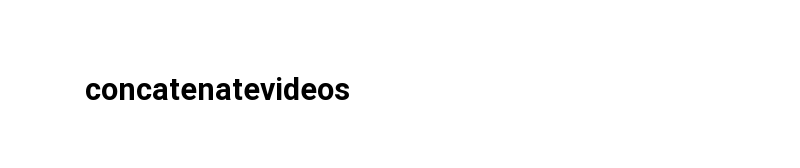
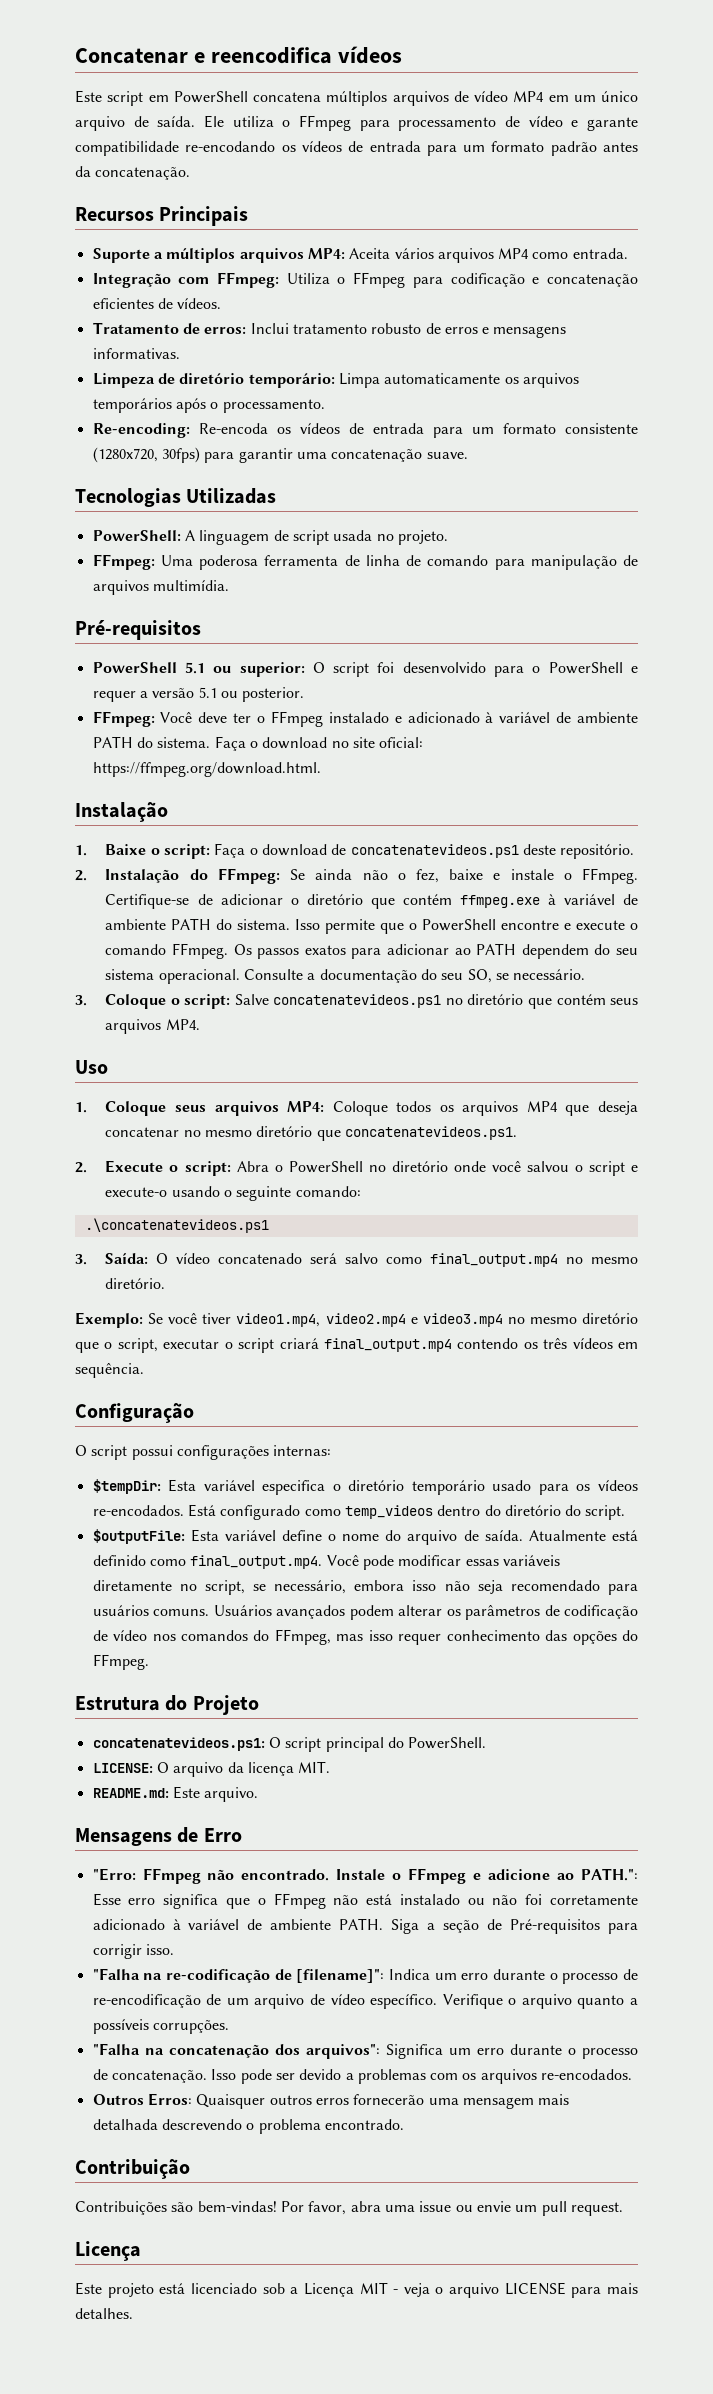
- concatenatevideos
+ Concatenar e reencodifica vídeos
+ Este script em PowerShell concatena múltiplos arquivos de vídeo MP4 em um único arquivo de saída. Ele utiliza o FFmpeg para processamento de vídeo e garante compatibilidade re-encodando os vídeos de entrada para um formato padrão antes da concatenação.
+ Recursos Principais
+ Suporte a múltiplos arquivos MP4: Aceita vários arquivos MP4 como entrada.
+ Integração com FFmpeg: Utiliza o FFmpeg para codificação e concatenação eficientes de vídeos.
+ Tratamento de erros: Inclui tratamento robusto de erros e mensagens informativas.
+ Limpeza de diretório temporário: Limpa automaticamente os arquivos temporários após o processamento.
+ Re-encoding: Re-encoda os vídeos de entrada para um formato consistente (1280x720, 30fps) para garantir uma concatenação suave.
+ Tecnologias Utilizadas
+ PowerShell: A linguagem de script usada no projeto.
+ FFmpeg: Uma poderosa ferramenta de linha de comando para manipulação de arquivos multimídia.
+ Pré-requisitos
+ PowerShell 5.1 ou superior: O script foi desenvolvido para o PowerShell e requer a versão 5.1 ou posterior.
+ FFmpeg: Você deve ter o FFmpeg instalado e adicionado à variável de ambiente PATH do sistema. Faça o download no site oficial: https://ffmpeg.org/download.html.
+ Instalação
+ 1. Baixe o script: Faça o download de concatenatevideos.ps1 deste repositório.
+ 2. Instalação do FFmpeg: Se ainda não o fez, baixe e instale o FFmpeg. Certifique-se de adicionar o diretório que contém ffmpeg.exe à variável de ambiente PATH do sistema. Isso permite que o PowerShell encontre e execute o comando FFmpeg. Os passos exatos para adicionar ao PATH dependem do seu sistema operacional. Consulte a documentação do seu SO, se necessário.
+ 3. Coloque o script: Salve concatenatevideos.ps1 no diretório que contém seus arquivos MP4.
+ Uso
+ 1. Coloque seus arquivos MP4: Coloque todos os arquivos MP4 que deseja concatenar no mesmo diretório que concatenatevideos.ps1.
+ 2. Execute o script: Abra o PowerShell no diretório onde você salvou o script e execute-o usando o seguinte comando:
+ .\concatenatevideos.ps1
+ 3. Saída: O vídeo concatenado será salvo como final_output.mp4 no mesmo diretório.
+ Exemplo: Se você tiver video1.mp4, video2.mp4 e video3.mp4 no mesmo diretório que o script, executar o script criará final_output.mp4 contendo os três vídeos em sequência.
+ Configuração
+ O script possui configurações internas:
+ $tempDir: Esta variável especifica o diretório temporário usado para os vídeos re-encodados. Está configurado como temp_videos dentro do diretório do script.
+ $outputFile: Esta variável define o nome do arquivo de saída. Atualmente está definido como final_output.mp4. Você pode modificar essas variáveis diretamente no script, se necessário, embora isso não seja recomendado para usuários comuns. Usuários avançados podem alterar os parâmetros de codificação de vídeo nos comandos do FFmpeg, mas isso requer conhecimento das opções do FFmpeg.
+ Estrutura do Projeto
+ concatenatevideos.ps1: O script principal do PowerShell.
+ LICENSE: O arquivo da licença MIT.
+ README.md: Este arquivo.
+ Mensagens de Erro
+ "Erro: FFmpeg não encontrado. Instale o FFmpeg e adicione ao PATH.": Esse erro significa que o FFmpeg não está instalado ou não foi corretamente adicionado à variável de ambiente PATH. Siga a seção de Pré-requisitos para corrigir isso.
+ "Falha na re-codificação de [filename]": Indica um erro durante o processo de re-encodificação de um arquivo de vídeo específico. Verifique o arquivo quanto a possíveis corrupções.
+ "Falha na concatenação dos arquivos": Significa um erro durante o processo de concatenação. Isso pode ser devido a problemas com os arquivos re-encodados.
+ Outros Erros: Quaisquer outros erros fornecerão uma mensagem mais detalhada descrevendo o problema encontrado.
+ Contribuição
+ Contribuições são bem-vindas! Por favor, abra uma issue ou envie um pull request.
+ Licença
+ Este projeto está licenciado sob a Licença MIT - veja o arquivo LICENSE para mais detalhes.

